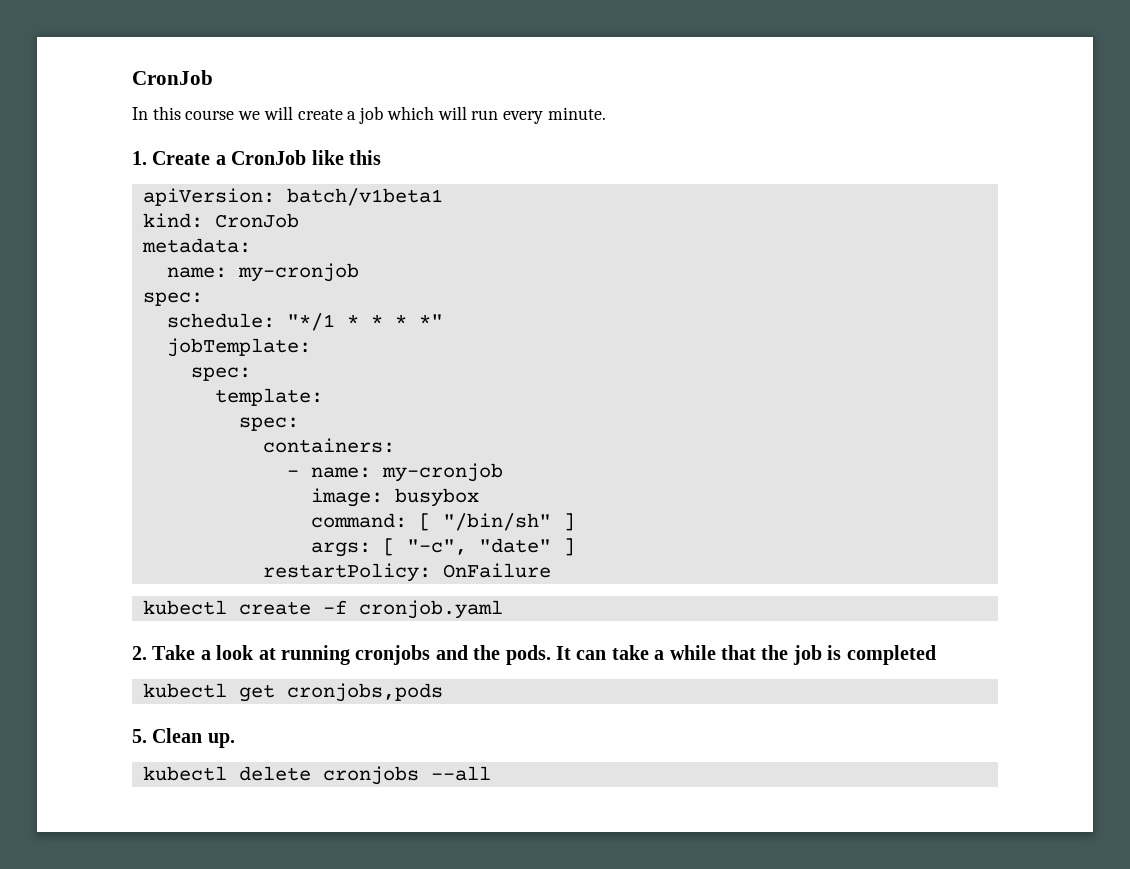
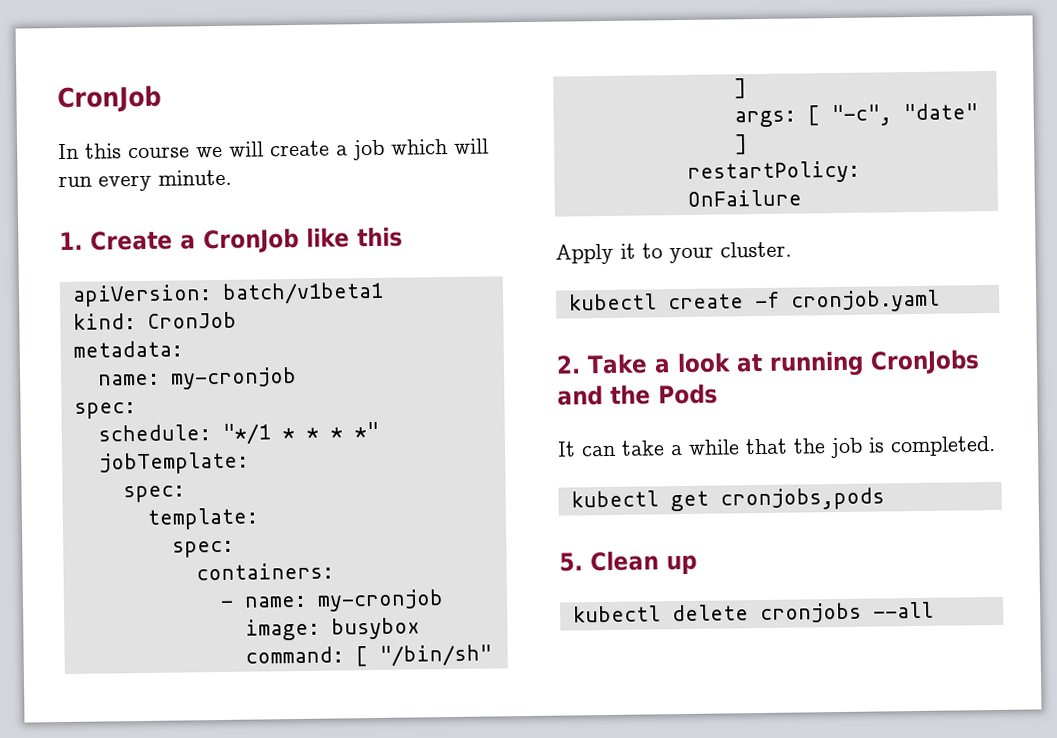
+ Apply it to your cluster.
- 2. Take a look at running cronjobs and the pods. It can take a while that the job is completed
+ 2. Take a look at running CronJobs and the Pods
+ It can take a while that the job is completed.
- 5. Clean up.
+ 5. Clean up

